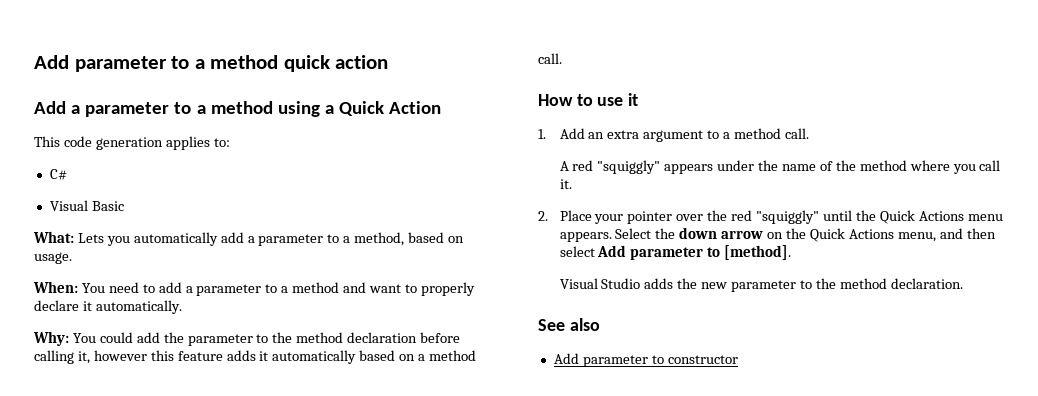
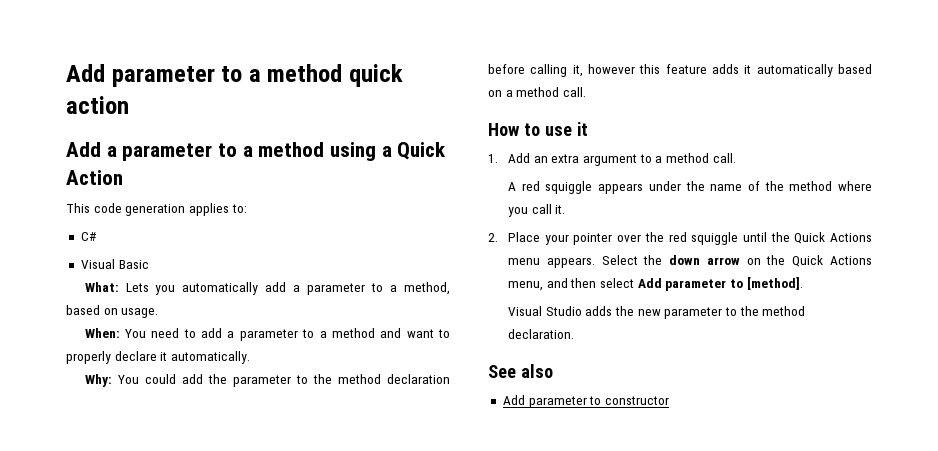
- A red "squiggly" appears under the name of the method where you call it.
+ A red squiggle appears under the name of the method where you call it.
- 2. Place your pointer over the red "squiggly" until the Quick Actions menu appears.
+ 2. Place your pointer over the red squiggle until the Quick Actions menu appears.

